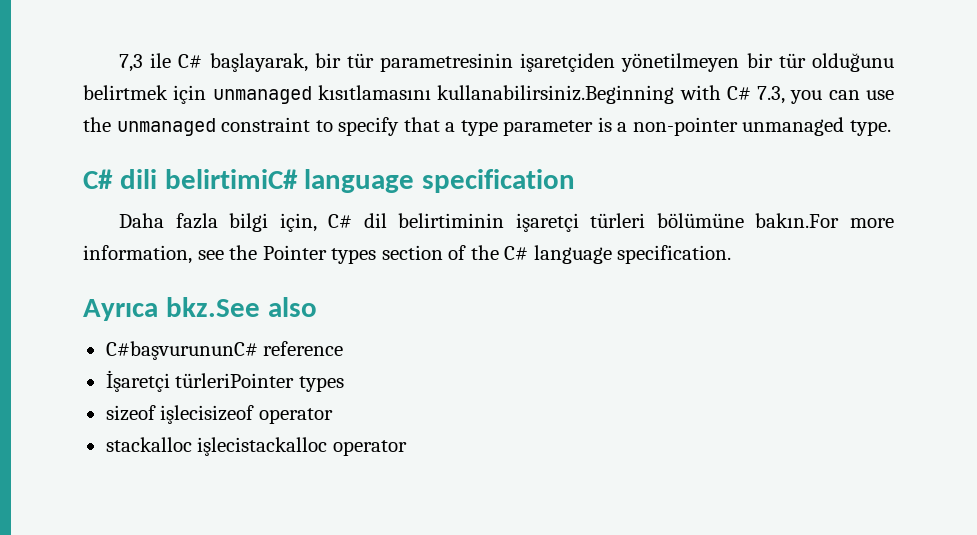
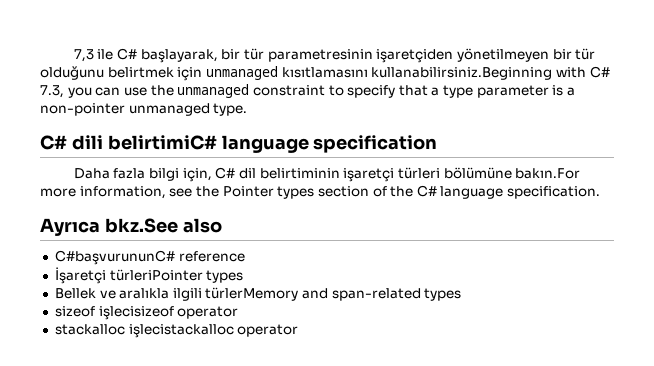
+ Bellek ve aralıkla ilgili türlerMemory and span-related types

